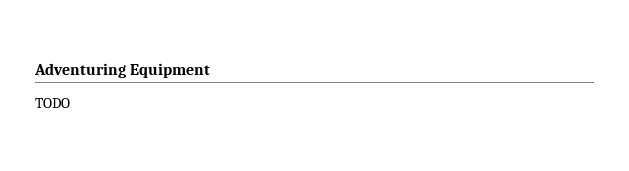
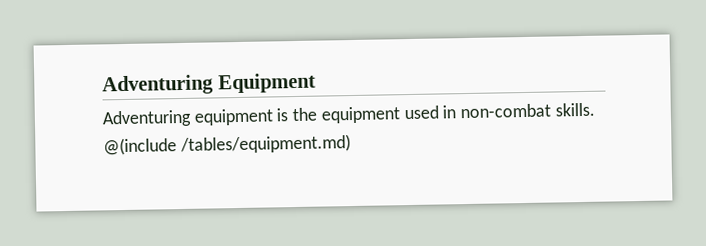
- TODO
+ Adventuring equipment is the equipment used in non-combat skills.
+ @(include /tables/equipment.md)

